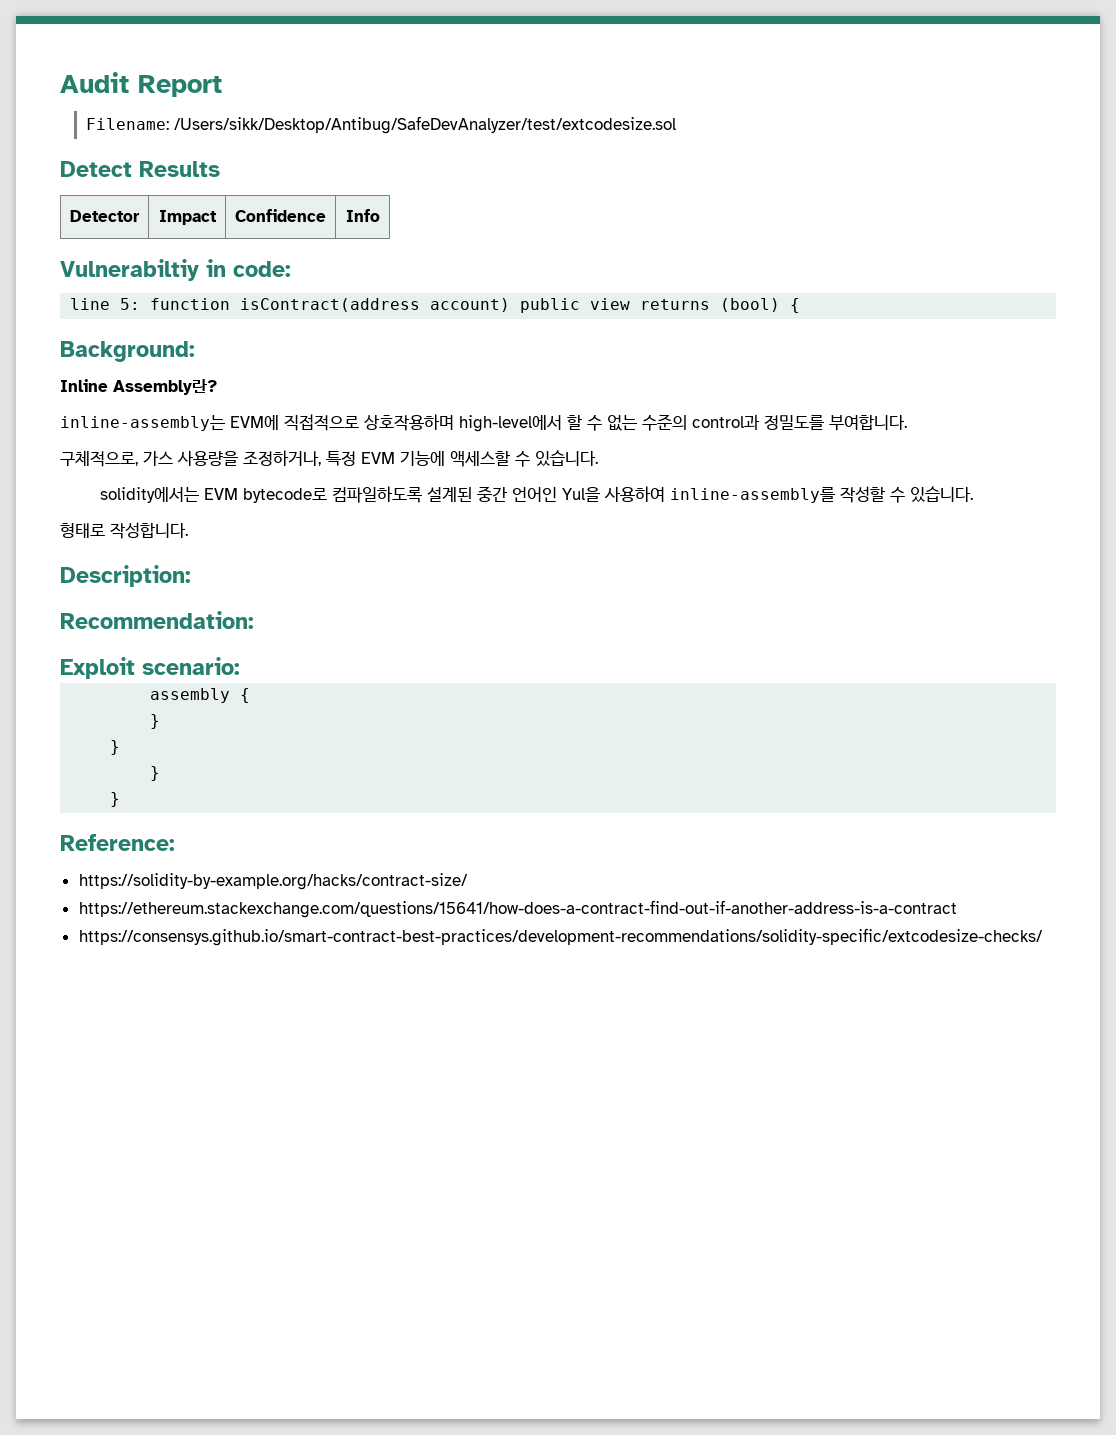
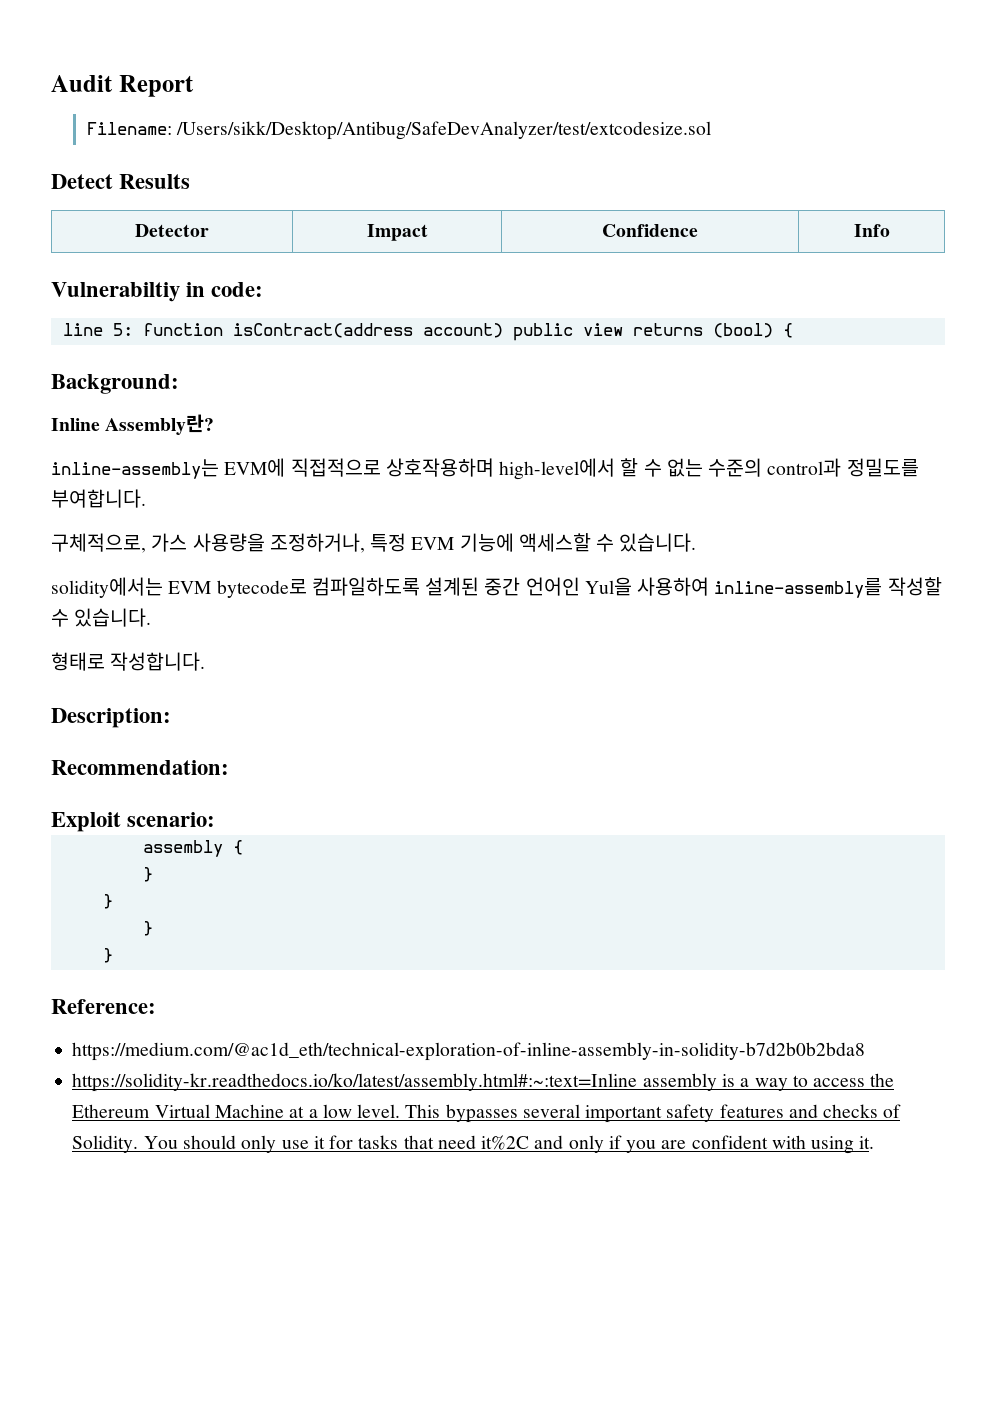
- https://solidity-by-example.org/hacks/contract-size/
- https://ethereum.stackexchange.com/questions/15641/how-does-a-contract-find-out-if-another-address-is-a-contract
- https://consensys.github.io/smart-contract-best-practices/development-recommendations/solidity-specific/extcodesize-checks/
+ https://medium.com/@ac1d_eth/technical-exploration-of-inline-assembly-in-solidity-b7d2b0b2bda8
+ https://solidity-kr.readthedocs.io/ko/latest/assembly.html#:~:text=Inline assembly is a way to access the Ethereum Virtual Machine at a low level. This bypasses several important safety features and checks of Solidity. You should only use it for tasks that need it%2C and only if you are confident with using it.

